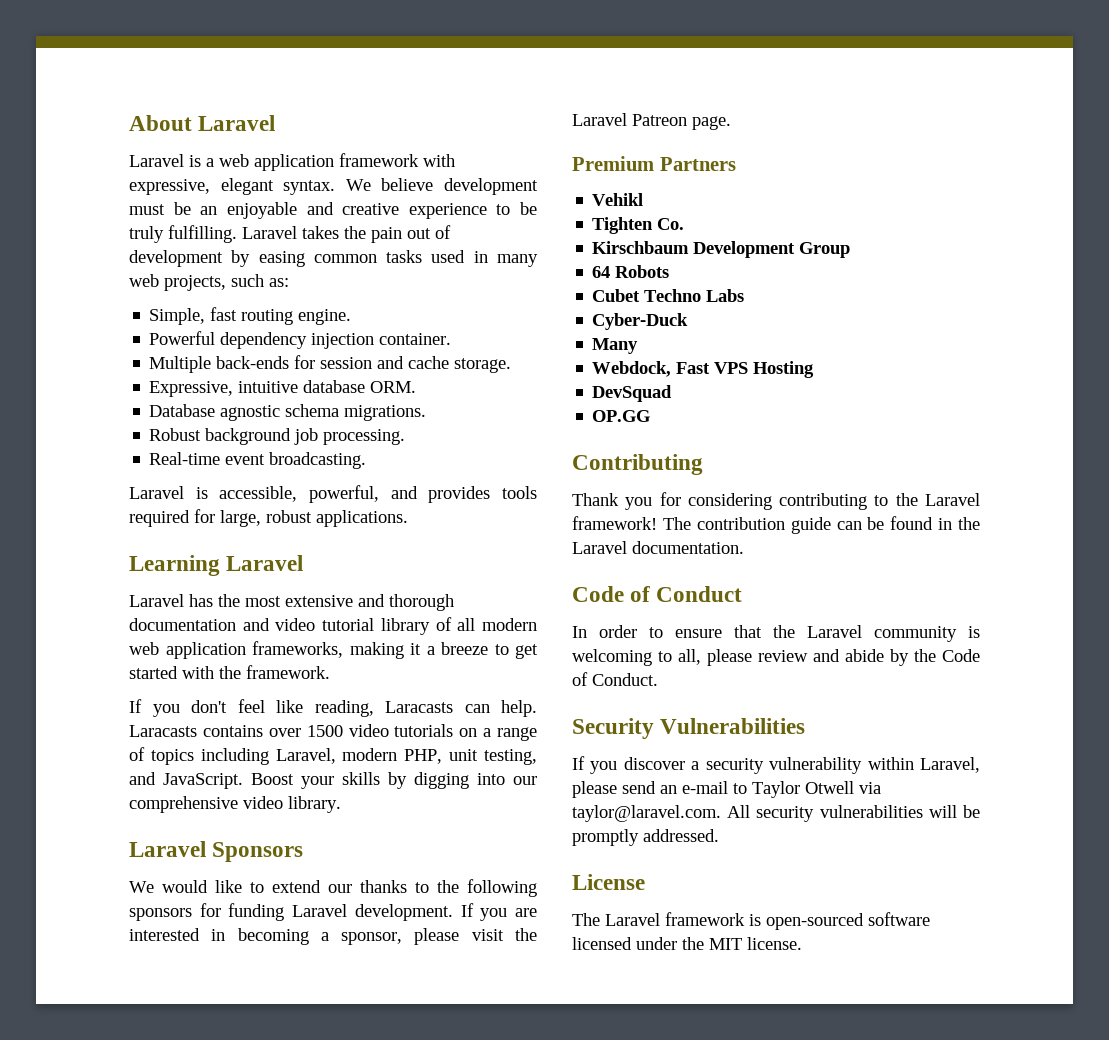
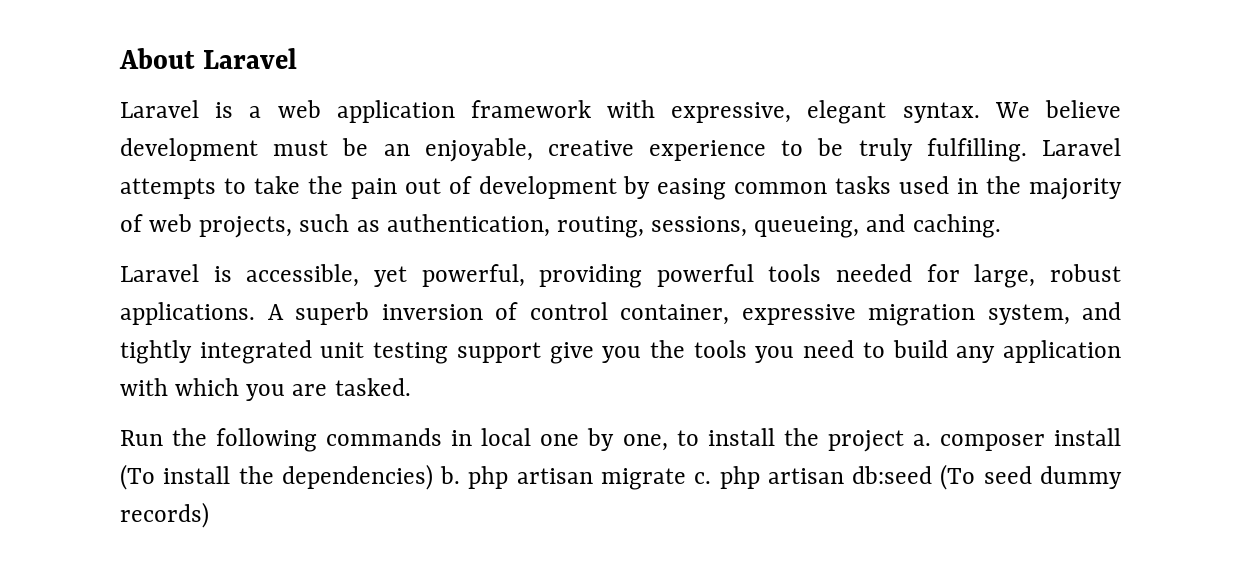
- We believe development must be an enjoyable and creative experience to be truly fulfilling.
+ We believe development must be an enjoyable, creative experience to be truly fulfilling.
- Laravel takes the pain out of development by easing common tasks used in many web projects, such as:
- Simple, fast routing engine.
- Powerful dependency injection container.
- Multiple back-ends for session and cache storage.
- Expressive, intuitive database ORM.
- Database agnostic schema migrations.
- Robust background job processing.
- Real-time event broadcasting.
- Laravel is accessible, powerful, and provides tools required for large, robust applications.
- Learning Laravel
- Laravel has the most extensive and thorough documentation and video tutorial library of all modern web application frameworks, making it a breeze to get started with the framework.
- If you don't feel like reading, Laracasts can help. Laracasts contains over 1500 video tutorials on a range of topics including Laravel, modern PHP, unit testing, and JavaScript. Boost your skills by digging into our comprehensive video library.
- Laravel Sponsors
- We would like to extend our thanks to the following sponsors for funding Laravel development. If you are interested in becoming a sponsor, please visit the Laravel Patreon page.
- Premium Partners
- Vehikl
- Tighten Co.
- Kirschbaum Development Group
- 64 Robots
- Cubet Techno Labs
- Cyber-Duck
- Many
- Webdock, Fast VPS Hosting
- DevSquad
- OP.GG
- Contributing
- Thank you for considering contributing to the Laravel framework! The contribution guide can be found in the Laravel documentation.
- Code of Conduct
- In order to ensure that the Laravel community is welcoming to all, please review and abide by the Code of Conduct.
- Security Vulnerabilities
- If you discover a security vulnerability within Laravel, please send an e-mail to Taylor Otwell via taylor@laravel.com. All security vulnerabilities will be promptly addressed.
- License
- The Laravel framework is open-sourced software licensed under the MIT license.
+ Laravel attempts to take the pain out of development by easing common tasks used in the majority of web projects, such as authentication, routing, sessions, queueing, and caching.
+ Laravel is accessible, yet powerful, providing powerful tools needed for large, robust applications. A superb inversion of control container, expressive migration system, and tightly integrated unit testing support give you the tools you need to build any application with which you are tasked.
+ Run the following commands in local one by one, to install the project a. composer install (To install the dependencies) b. php artisan migrate c. php artisan db:seed (To seed dummy records)

